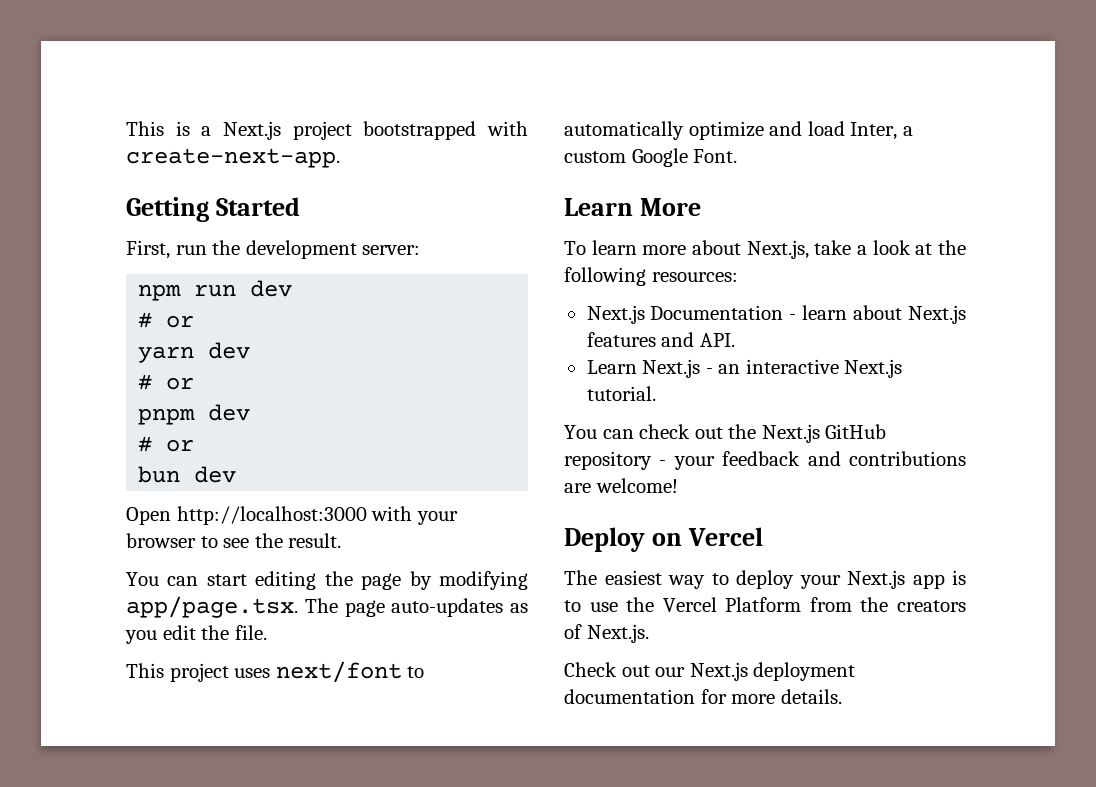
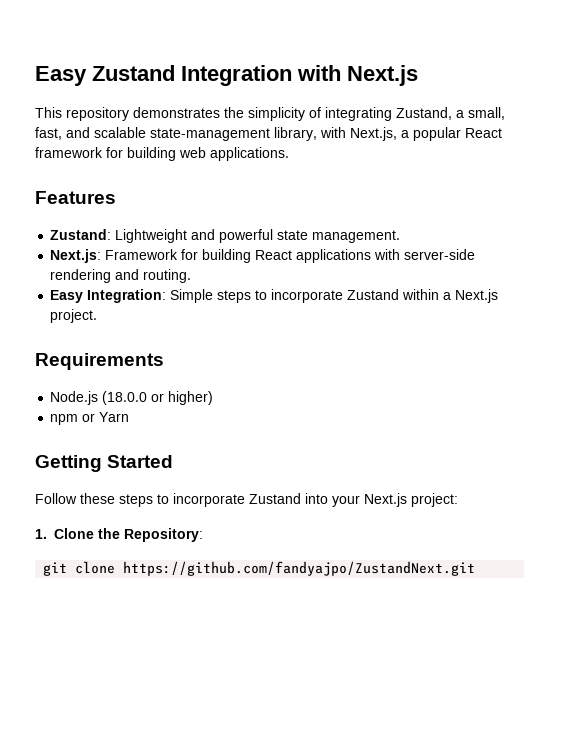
- This is a Next.js project bootstrapped with create-next-app.
+ Easy Zustand Integration with Next.js
+ This repository demonstrates the simplicity of integrating Zustand, a small, fast, and scalable state-management library, with Next.js, a popular React framework for building web applications.
+ Features
+ Zustand: Lightweight and powerful state management.
+ Next.js: Framework for building React applications with server-side rendering and routing.
+ Easy Integration: Simple steps to incorporate Zustand within a Next.js project.
+ Requirements
+ Node.js (18.0.0 or higher)
+ npm or Yarn
  Getting Started
- First, run the development server:
- npm run dev
- # or
- yarn dev
- # or
- pnpm dev
- # or
- bun dev
- Open http://localhost:3000 with your browser to see the result.
- You can start editing the page by modifying app/page.tsx. The page auto-updates as you edit the file.
- This project uses next/font to automatically optimize and load Inter, a custom Google Font.
- Learn More
- To learn more about Next.js, take a look at the following resources:
- Next.js Documentation - learn about Next.js features and API.
- Learn Next.js - an interactive Next.js tutorial.
- You can check out the Next.js GitHub repository - your feedback and contributions are welcome!
- Deploy on Vercel
- The easiest way to deploy your Next.js app is to use the Vercel Platform from the creators of Next.js.
- Check out our Next.js deployment documentation for more details.
+ Follow these steps to incorporate Zustand into your Next.js project:
+ 1. Clone the Repository:
+ git clone https://github.com/fandyajpo/ZustandNext.git

